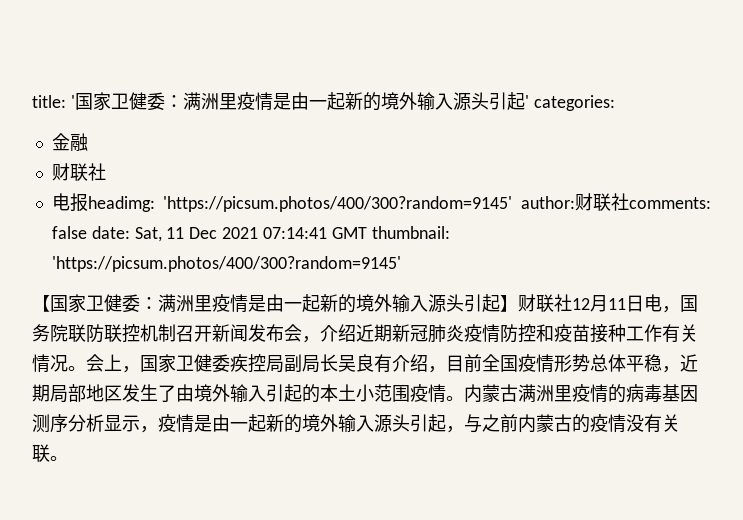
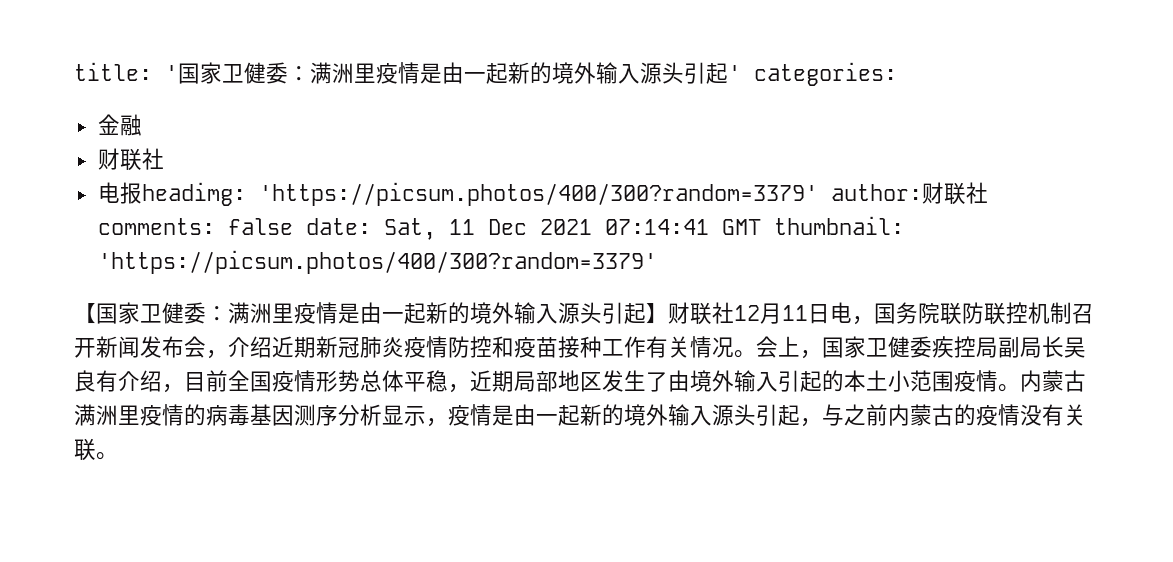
- 电报headimg: 'https://picsum.photos/400/300?random=9145' author:财联社comments: false date: Sat, 11 Dec 2021 07:14:41 GMT thumbnail: 'https://picsum.photos/400/300?random=9145'
+ 电报headimg: 'https://picsum.photos/400/300?random=3379' author:财联社comments: false date: Sat, 11 Dec 2021 07:14:41 GMT thumbnail: 'https://picsum.photos/400/300?random=3379'

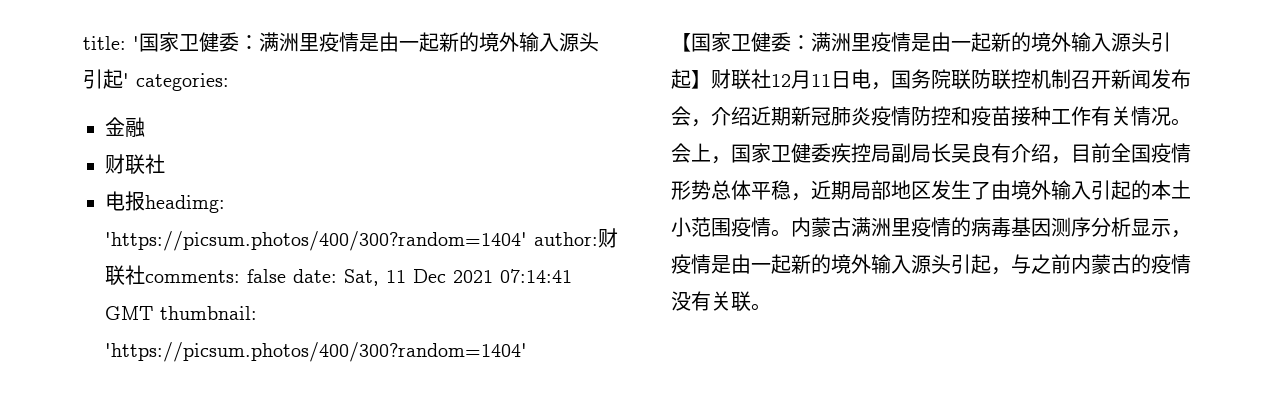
- 电报headimg: 'https://picsum.photos/400/300?random=3379' author:财联社comments: false date: Sat, 11 Dec 2021 07:14:41 GMT thumbnail: 'https://picsum.photos/400/300?random=3379'
+ 电报headimg: 'https://picsum.photos/400/300?random=1404' author:财联社comments: false date: Sat, 11 Dec 2021 07:14:41 GMT thumbnail: 'https://picsum.photos/400/300?random=1404'

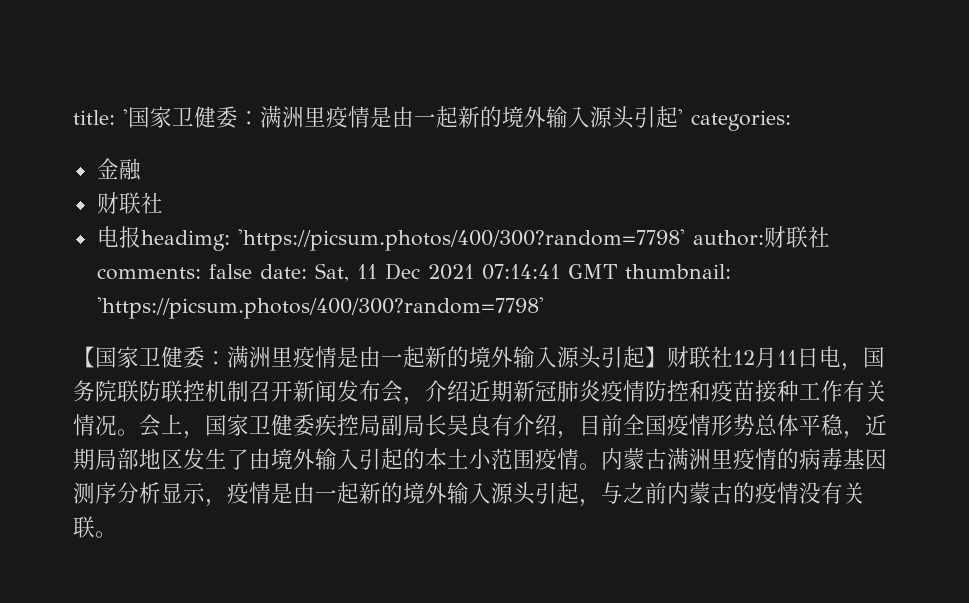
- 电报headimg: 'https://picsum.photos/400/300?random=1404' author:财联社comments: false date: Sat, 11 Dec 2021 07:14:41 GMT thumbnail: 'https://picsum.photos/400/300?random=1404'
+ 电报headimg: 'https://picsum.photos/400/300?random=7798' author:财联社comments: false date: Sat, 11 Dec 2021 07:14:41 GMT thumbnail: 'https://picsum.photos/400/300?random=7798'

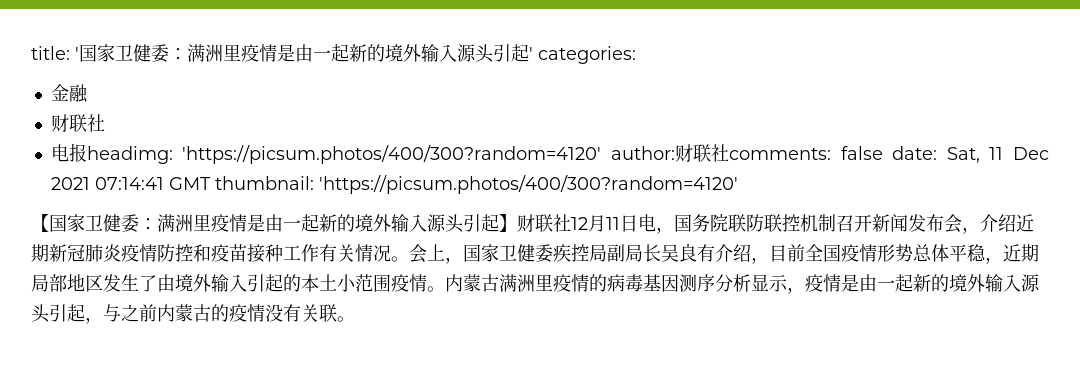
- 电报headimg: 'https://picsum.photos/400/300?random=7798' author:财联社comments: false date: Sat, 11 Dec 2021 07:14:41 GMT thumbnail: 'https://picsum.photos/400/300?random=7798'
+ 电报headimg: 'https://picsum.photos/400/300?random=4120' author:财联社comments: false date: Sat, 11 Dec 2021 07:14:41 GMT thumbnail: 'https://picsum.photos/400/300?random=4120'

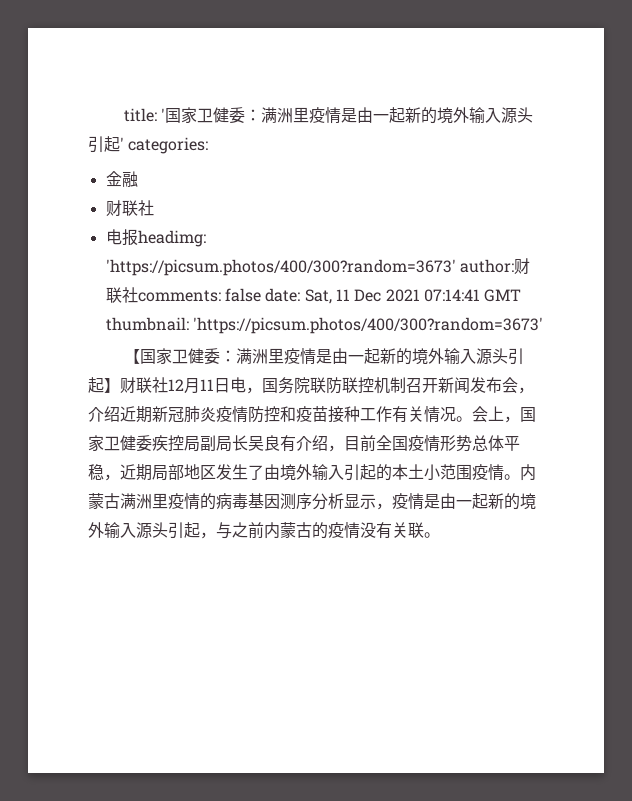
- 电报headimg: 'https://picsum.photos/400/300?random=4120' author:财联社comments: false date: Sat, 11 Dec 2021 07:14:41 GMT thumbnail: 'https://picsum.photos/400/300?random=4120'
+ 电报headimg: 'https://picsum.photos/400/300?random=3673' author:财联社comments: false date: Sat, 11 Dec 2021 07:14:41 GMT thumbnail: 'https://picsum.photos/400/300?random=3673'

